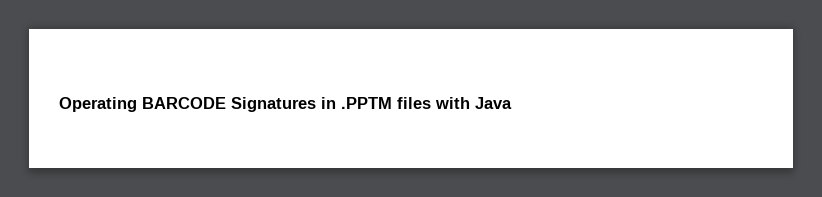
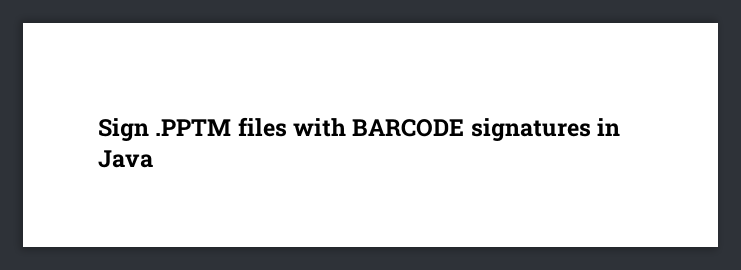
- Operating BARCODE Signatures in .PPTM files with Java
+ Sign .PPTM files with BARCODE signatures in Java

